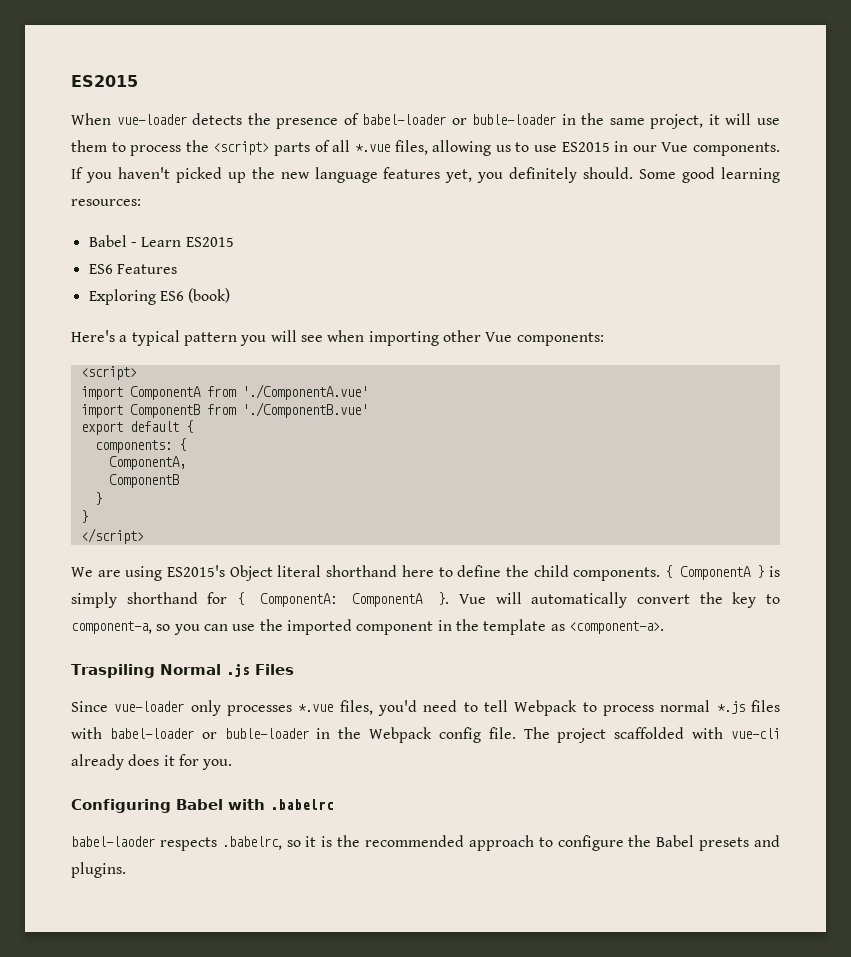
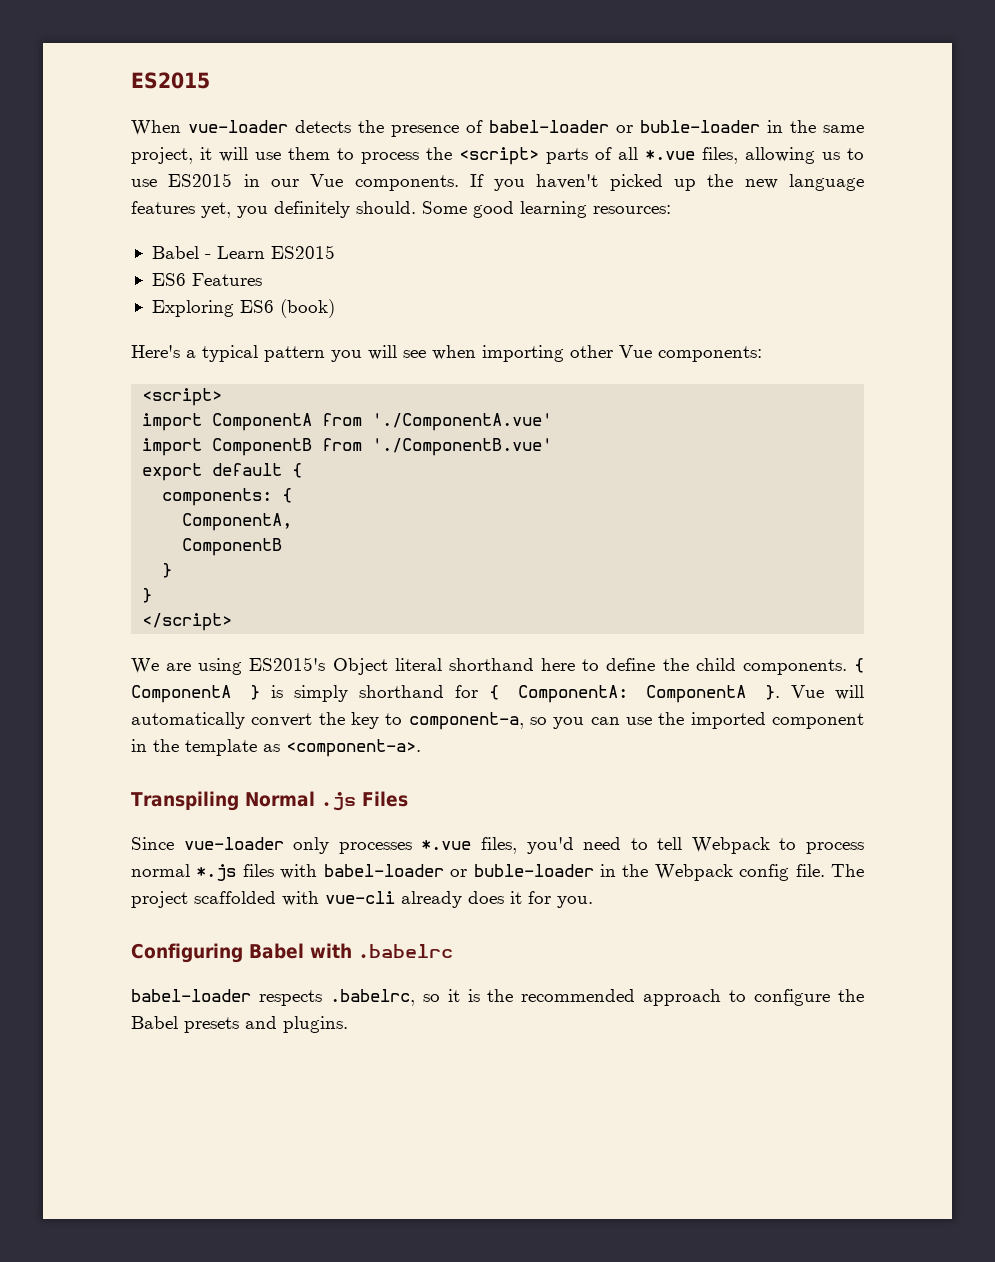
- Traspiling Normal .js Files
+ Transpiling Normal .js Files
- babel-laoder respects .babelrc, so it is the recommended approach to configure the Babel presets and plugins.
+ babel-loader respects .babelrc, so it is the recommended approach to configure the Babel presets and plugins.

